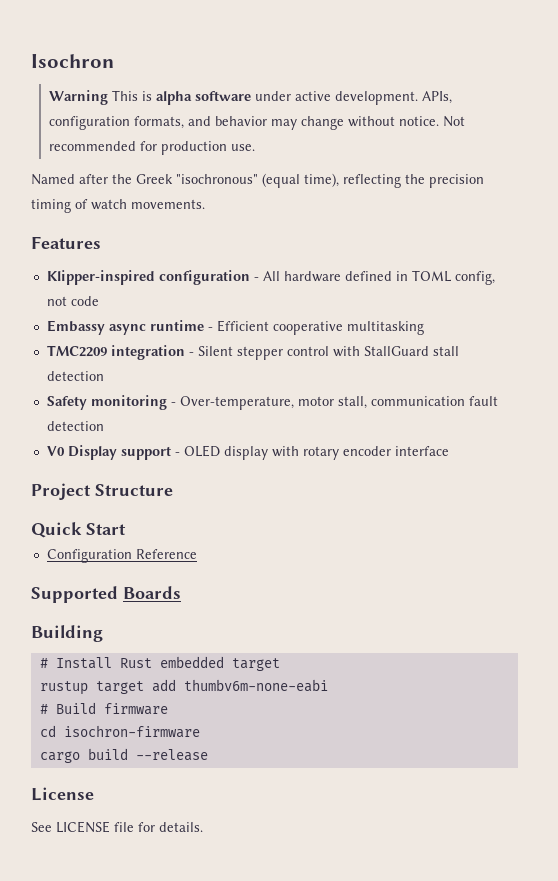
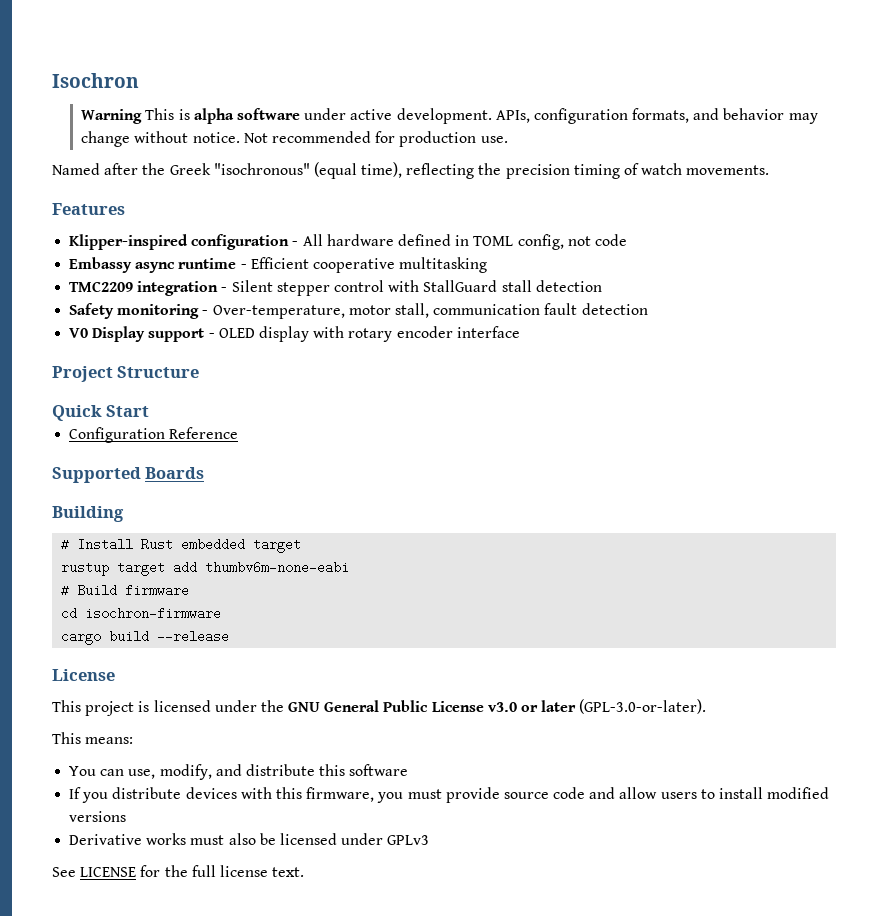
- See LICENSE file for details.
+ This project is licensed under the GNU General Public License v3.0 or later (GPL-3.0-or-later).
+ This means:
+ You can use, modify, and distribute this software
+ If you distribute devices with this firmware, you must provide source code and allow users to install modified versions
+ Derivative works must also be licensed under GPLv3
+ See LICENSE for the full license text.

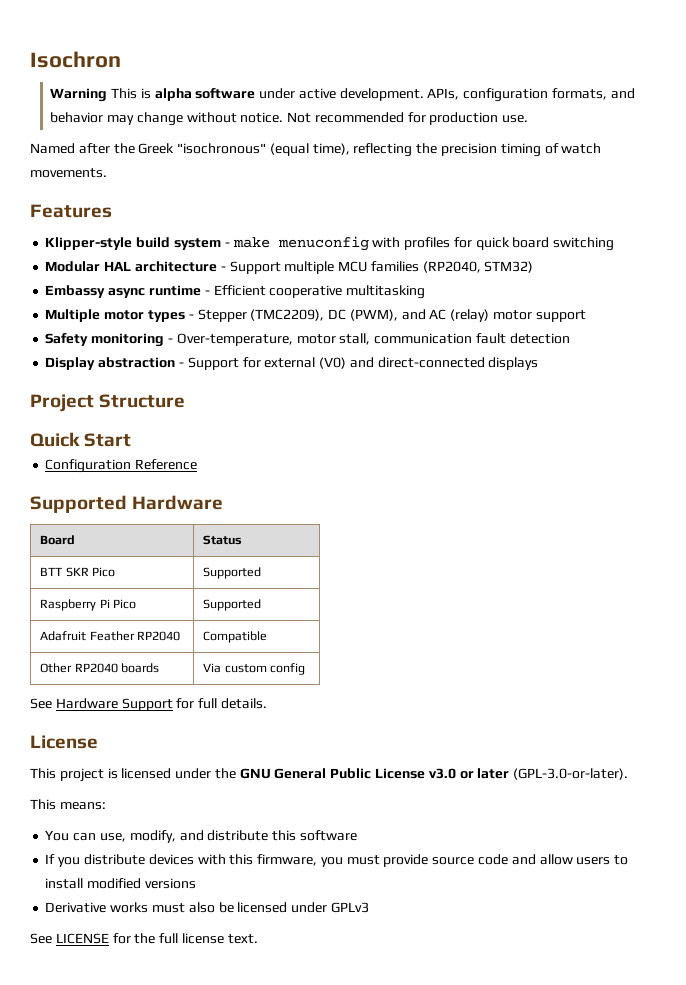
- Klipper-inspired configuration - All hardware defined in TOML config, not code
+ Klipper-style build system - make menuconfig with profiles for quick board switching
+ Modular HAL architecture - Support multiple MCU families (RP2040, STM32)
- TMC2209 integration - Silent stepper control with StallGuard stall detection
+ Multiple motor types - Stepper (TMC2209), DC (PWM), and AC (relay) motor support
- V0 Display support - OLED display with rotary encoder interface
+ Display abstraction - Support for external (V0) and direct-connected displays
- Supported Boards
- Building
- # Install Rust embedded target
- rustup target add thumbv6m-none-eabi
- # Build firmware
- cd isochron-firmware
- cargo build --release
+ Supported Hardware
+ Board | Status
+ BTT SKR Pico | Supported
+ Raspberry Pi Pico | Supported
+ Adafruit Feather RP2040 | Compatible
+ Other RP2040 boards | Via custom config
+ See Hardware Support for full details.

